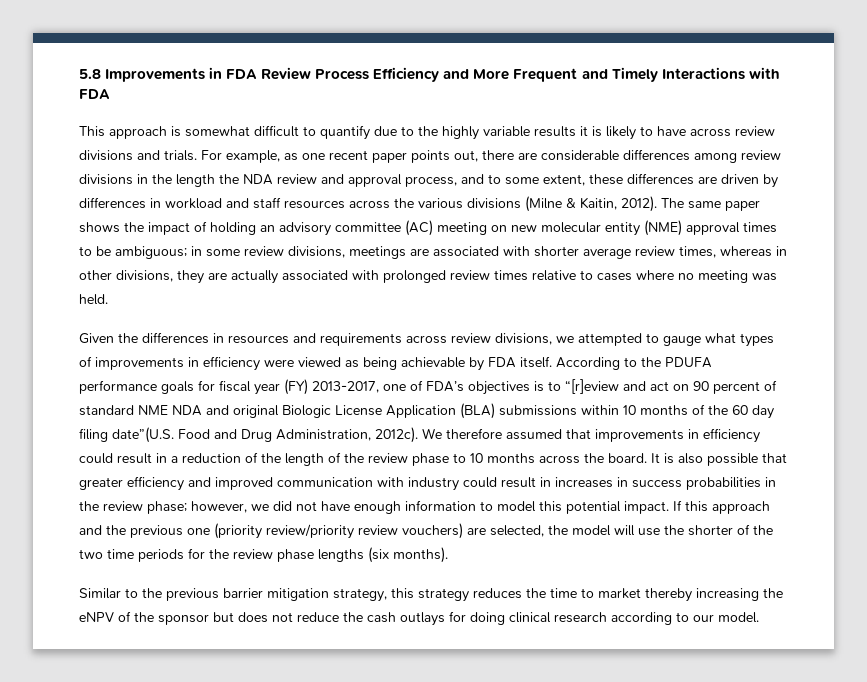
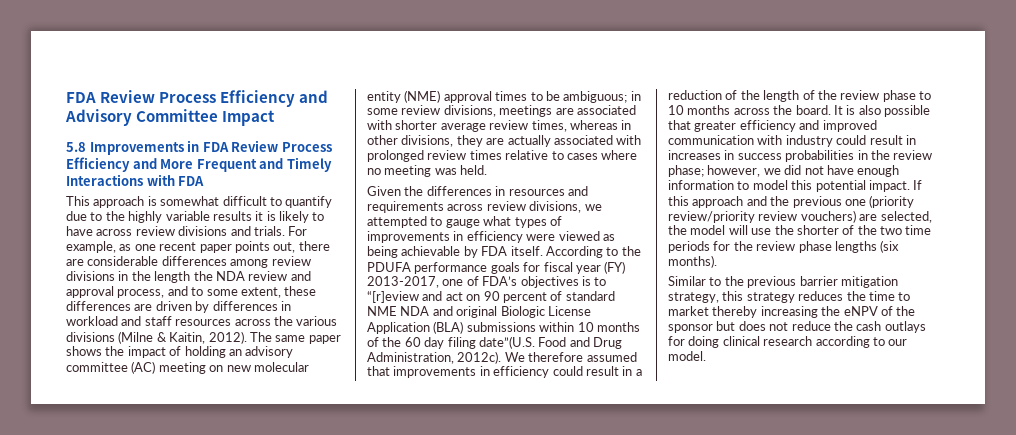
+ FDA Review Process Efficiency and Advisory Committee Impact

